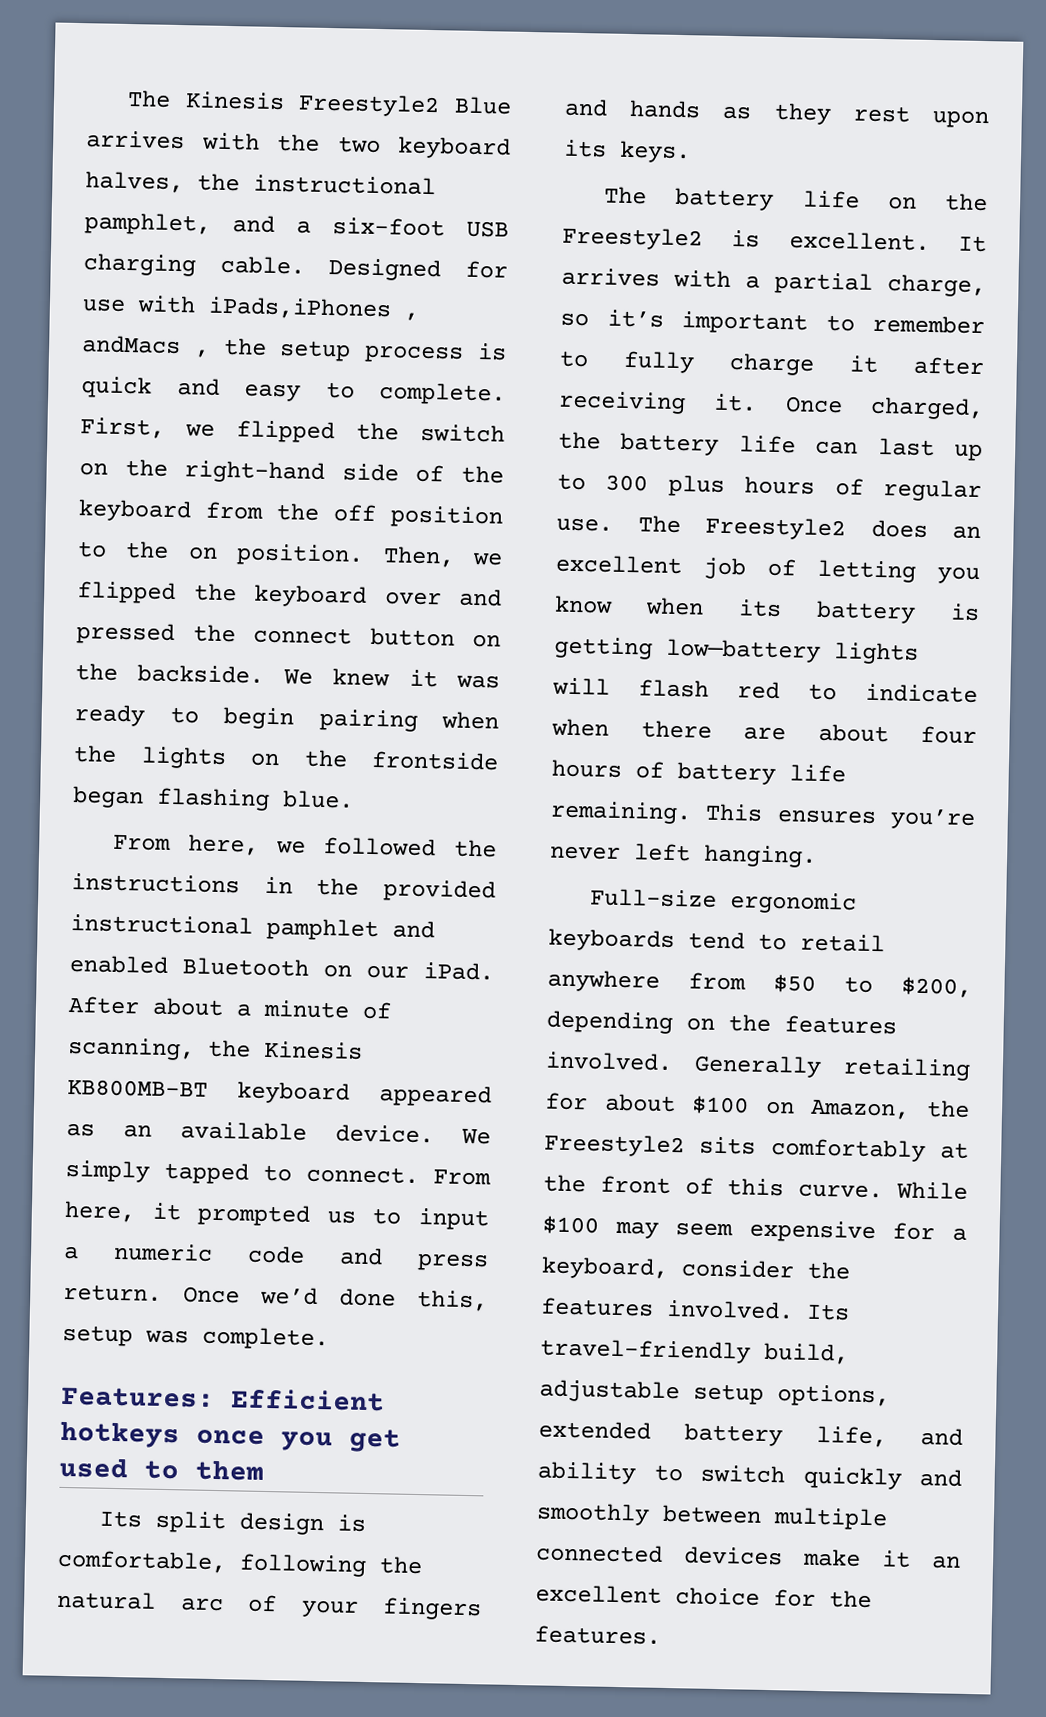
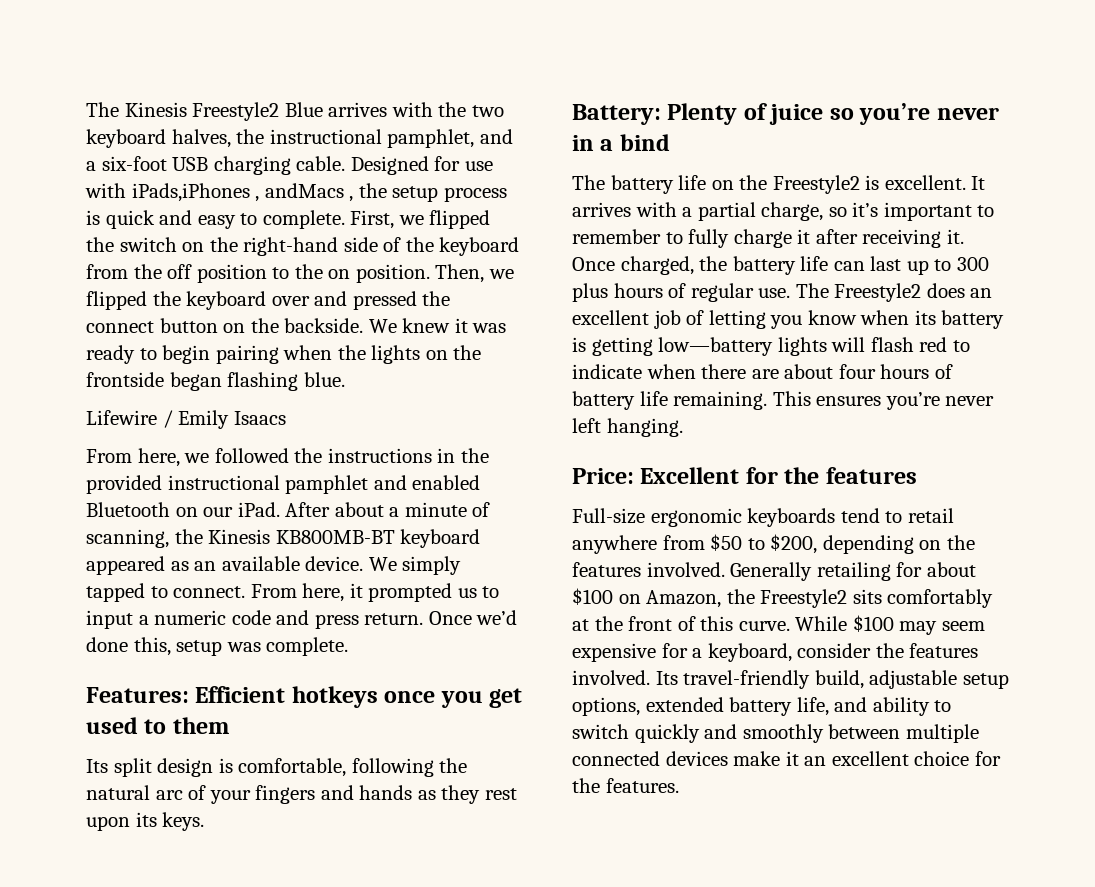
+ Lifewire / Emily Isaacs
+ Battery: Plenty of juice so you’re never in a bind
+ Price: Excellent for the features

